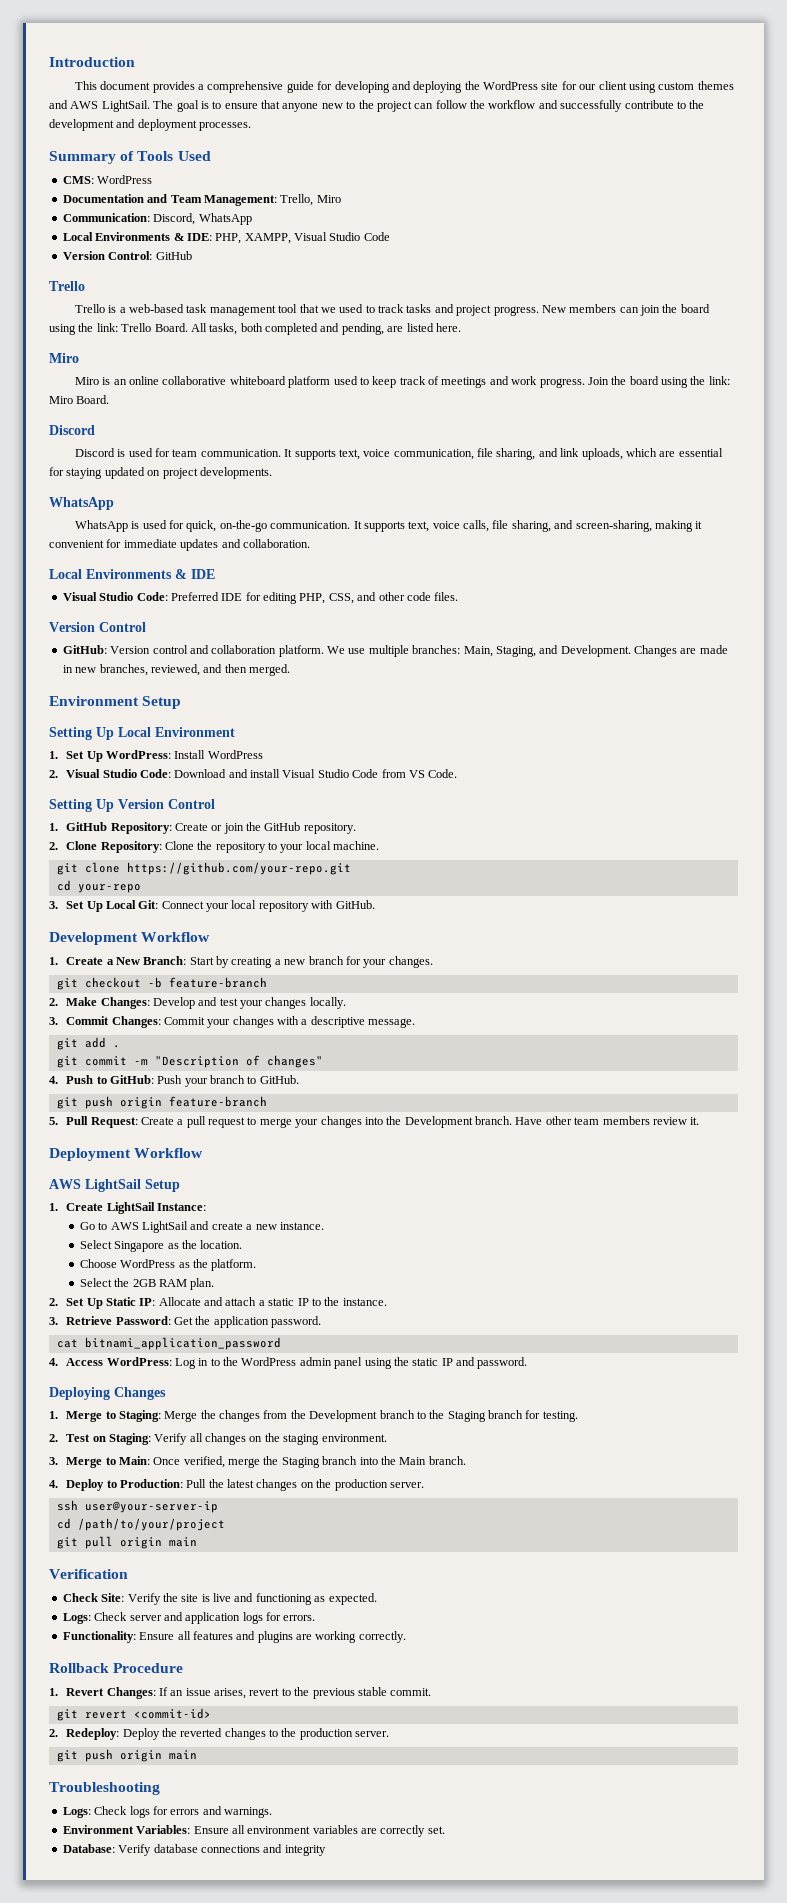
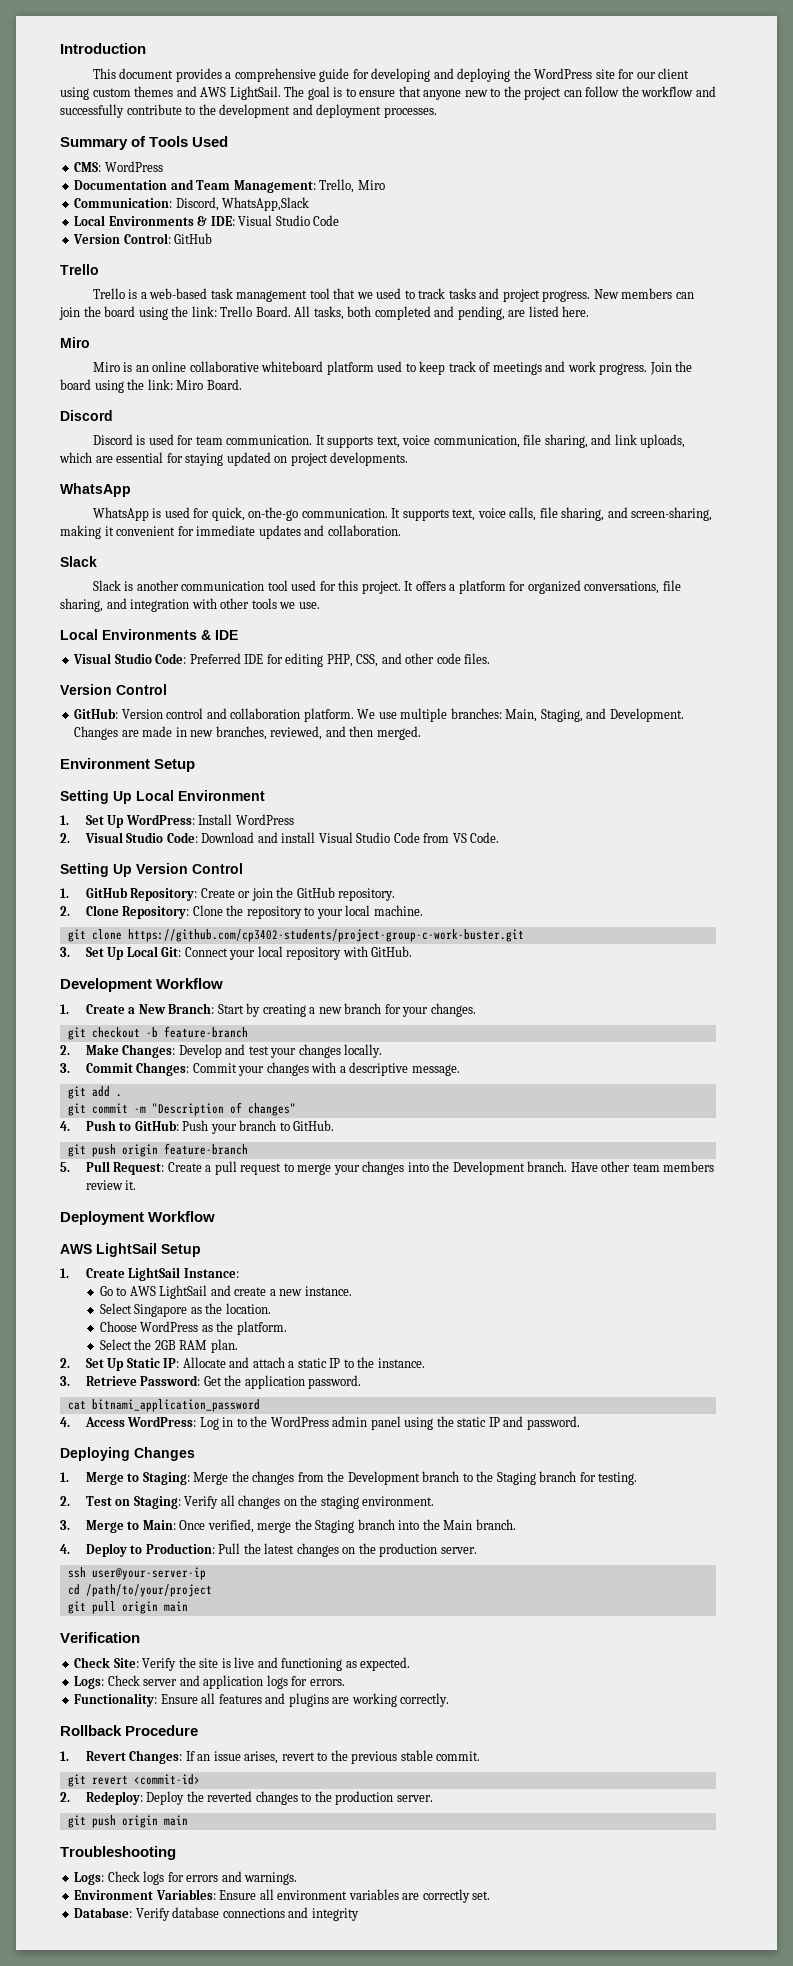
- Communication: Discord, WhatsApp
+ Communication: Discord, WhatsApp,Slack
- Local Environments & IDE: PHP, XAMPP, Visual Studio Code
+ Local Environments & IDE: Visual Studio Code
  It supports text, voice calls, file sharing, and screen-sharing, making it convenient for immediate updates and collaboration.
+ Slack
+ Slack is another communication tool used for this project. It offers a platform for organized conversations, file sharing, and integration with other tools we use.
- git clone https://github.com/your-repo.git
- cd your-repo
+ git clone https://github.com/cp3402-students/project-group-c-work-buster.git

